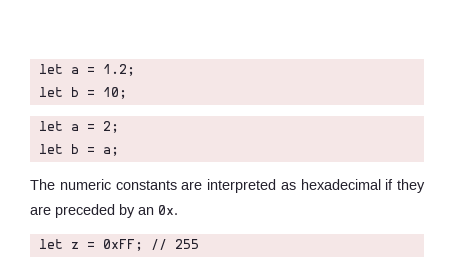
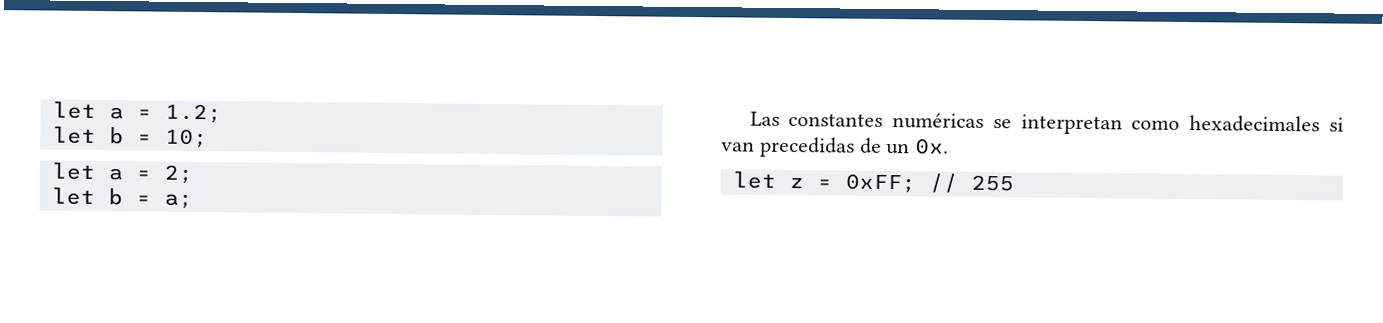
- The numeric constants are interpreted as hexadecimal if they are preceded by an 0x.
+ Las constantes numéricas se interpretan como hexadecimales si van precedidas de un 0x.

